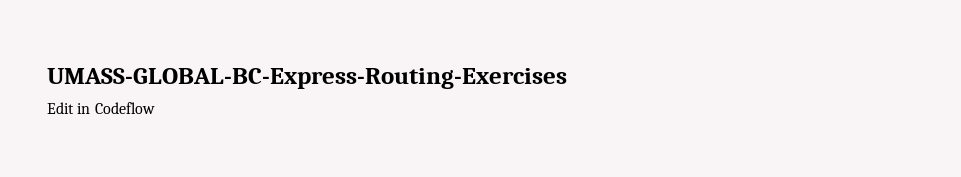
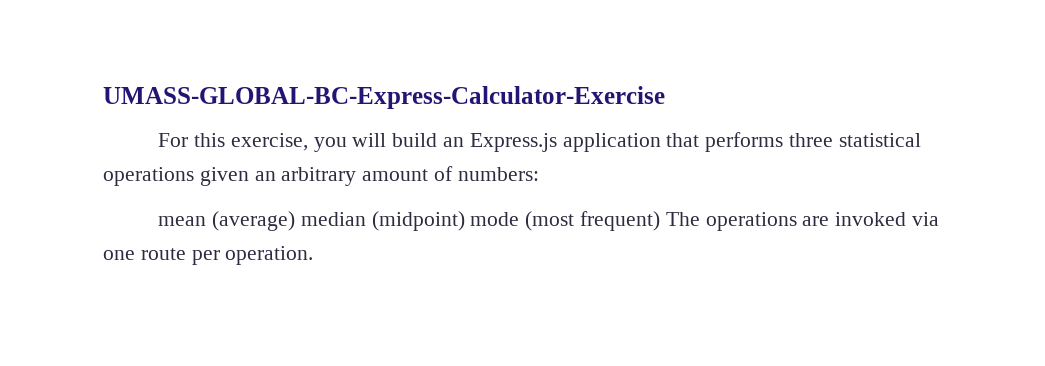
- UMASS-GLOBAL-BC-Express-Routing-Exercises
- Edit in Codeflow
+ UMASS-GLOBAL-BC-Express-Calculator-Exercise
+ For this exercise, you will build an Express.js application that performs three statistical operations given an arbitrary amount of numbers:
+ mean (average) median (midpoint) mode (most frequent) The operations are invoked via one route per operation.

